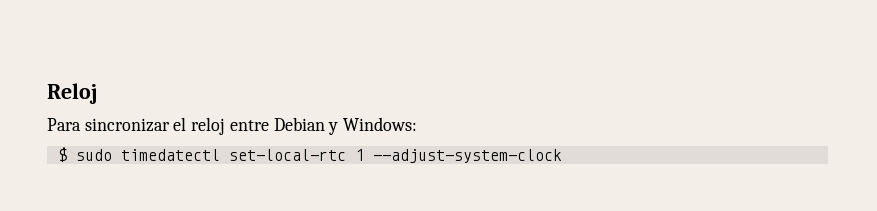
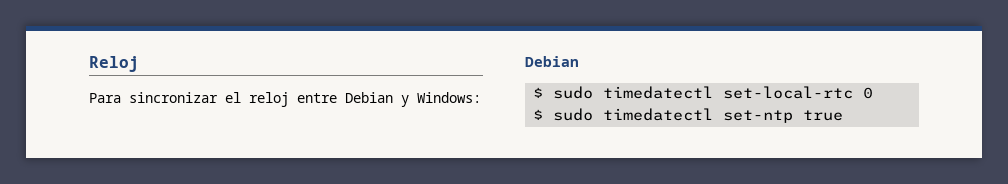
  Para sincronizar el reloj entre Debian y Windows:
+ Debian
- $ sudo timedatectl set-local-rtc 1 --adjust-system-clock
+ $ sudo timedatectl set-local-rtc 0
+ $ sudo timedatectl set-ntp true

